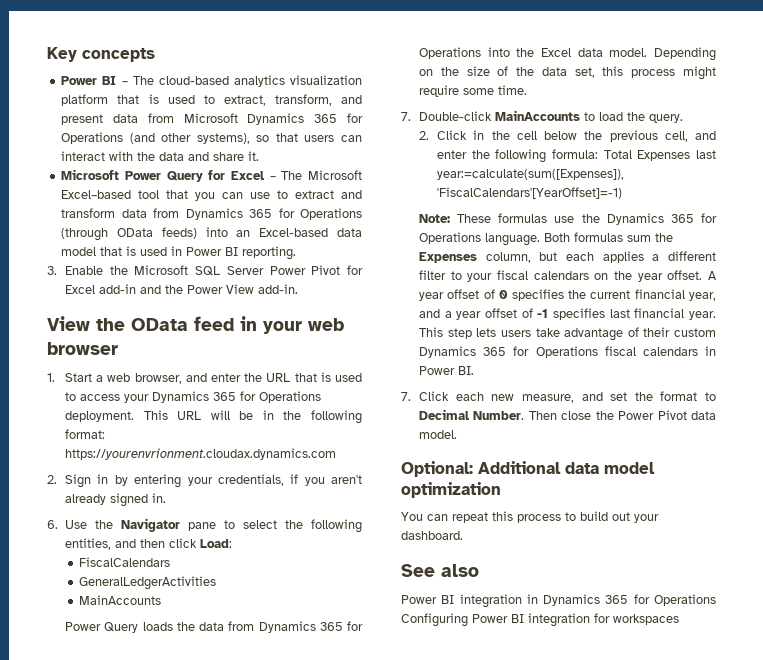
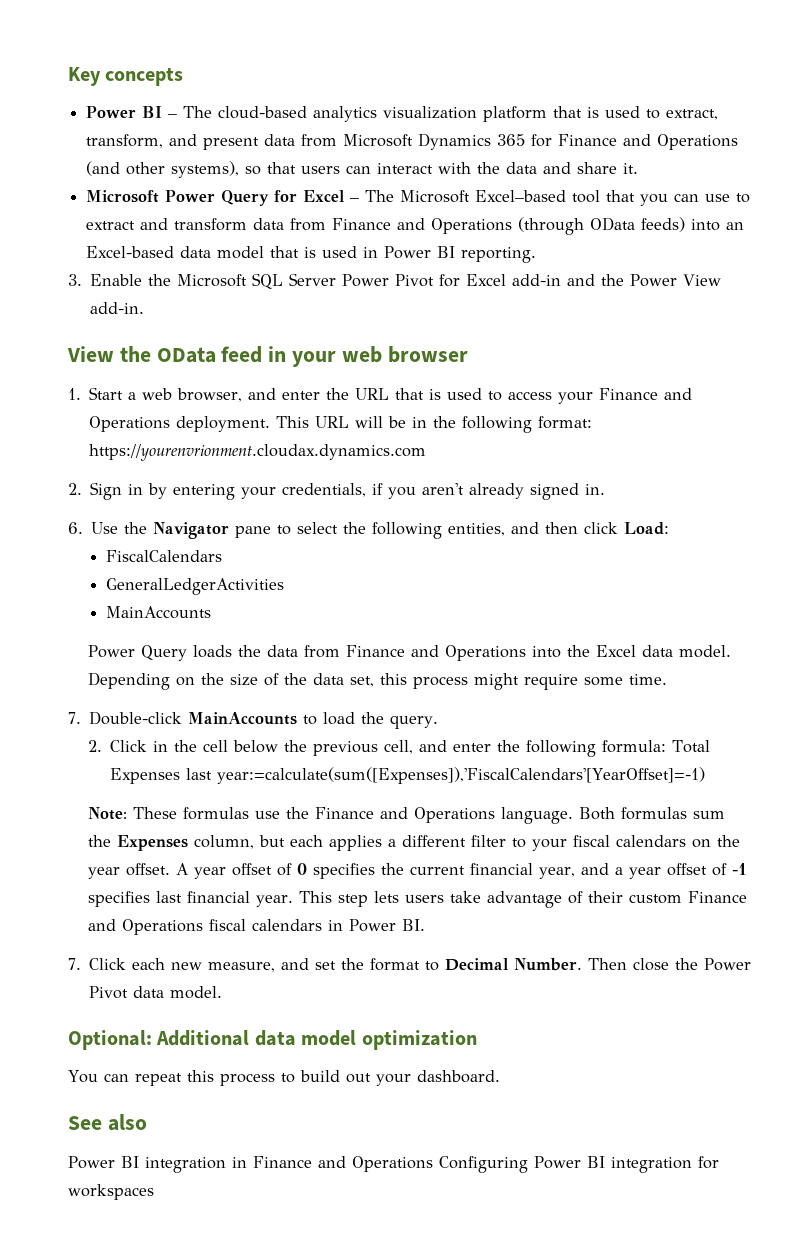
- Power BI – The cloud-based analytics visualization platform that is used to extract, transform, and present data from Microsoft Dynamics 365 for Operations (and other systems), so that users can interact with the data and share it.
+ Power BI – The cloud-based analytics visualization platform that is used to extract, transform, and present data from Microsoft Dynamics 365 for Finance and Operations (and other systems), so that users can interact with the data and share it.
- Microsoft Power Query for Excel – The Microsoft Excel–based tool that you can use to extract and transform data from Dynamics 365 for Operations (through OData feeds) into an Excel-based data model that is used in Power BI reporting.
+ Microsoft Power Query for Excel – The Microsoft Excel–based tool that you can use to extract and transform data from Finance and Operations (through OData feeds) into an Excel-based data model that is used in Power BI reporting.
- 1. Start a web browser, and enter the URL that is used to access your Dynamics 365 for Operations deployment.
+ 1. Start a web browser, and enter the URL that is used to access your Finance and Operations deployment.
- Power Query loads the data from Dynamics 365 for Operations into the Excel data model.
+ Power Query loads the data from Finance and Operations into the Excel data model.
- Note: These formulas use the Dynamics 365 for Operations language.
+ Note: These formulas use the Finance and Operations language.
- This step lets users take advantage of their custom Dynamics 365 for Operations fiscal calendars in Power BI.
+ This step lets users take advantage of their custom Finance and Operations fiscal calendars in Power BI.
- Power BI integration in Dynamics 365 for Operations Configuring Power BI integration for workspaces
+ Power BI integration in Finance and Operations Configuring Power BI integration for workspaces

